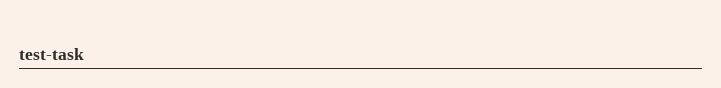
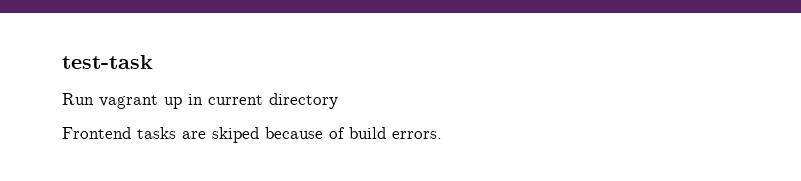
+ Run vagrant up in current directory
+ Frontend tasks are skiped because of build errors.

